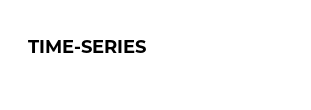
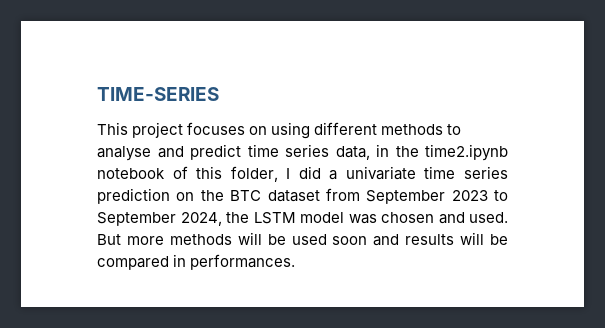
+ This project focuses on using different methods to analyse and predict time series data, in the time2.ipynb notebook of this folder, I did a univariate time series prediction on the BTC dataset from September 2023 to September 2024, the LSTM model was chosen and used. But more methods will be used soon and results will be compared in performances.

